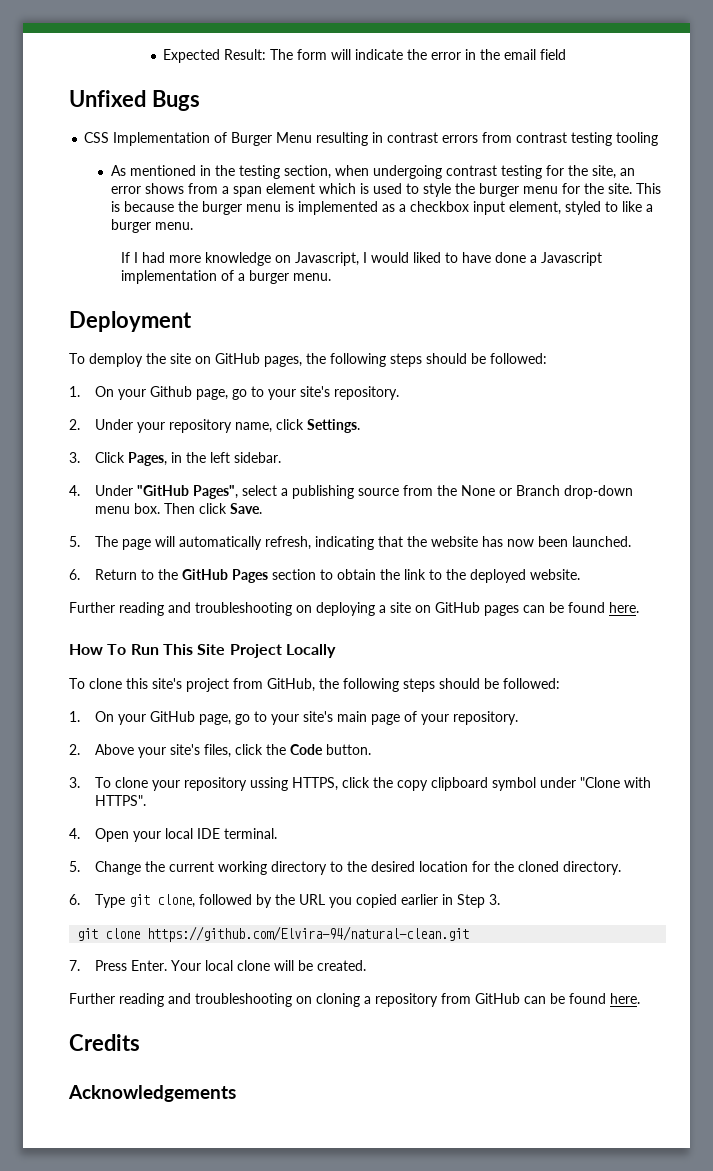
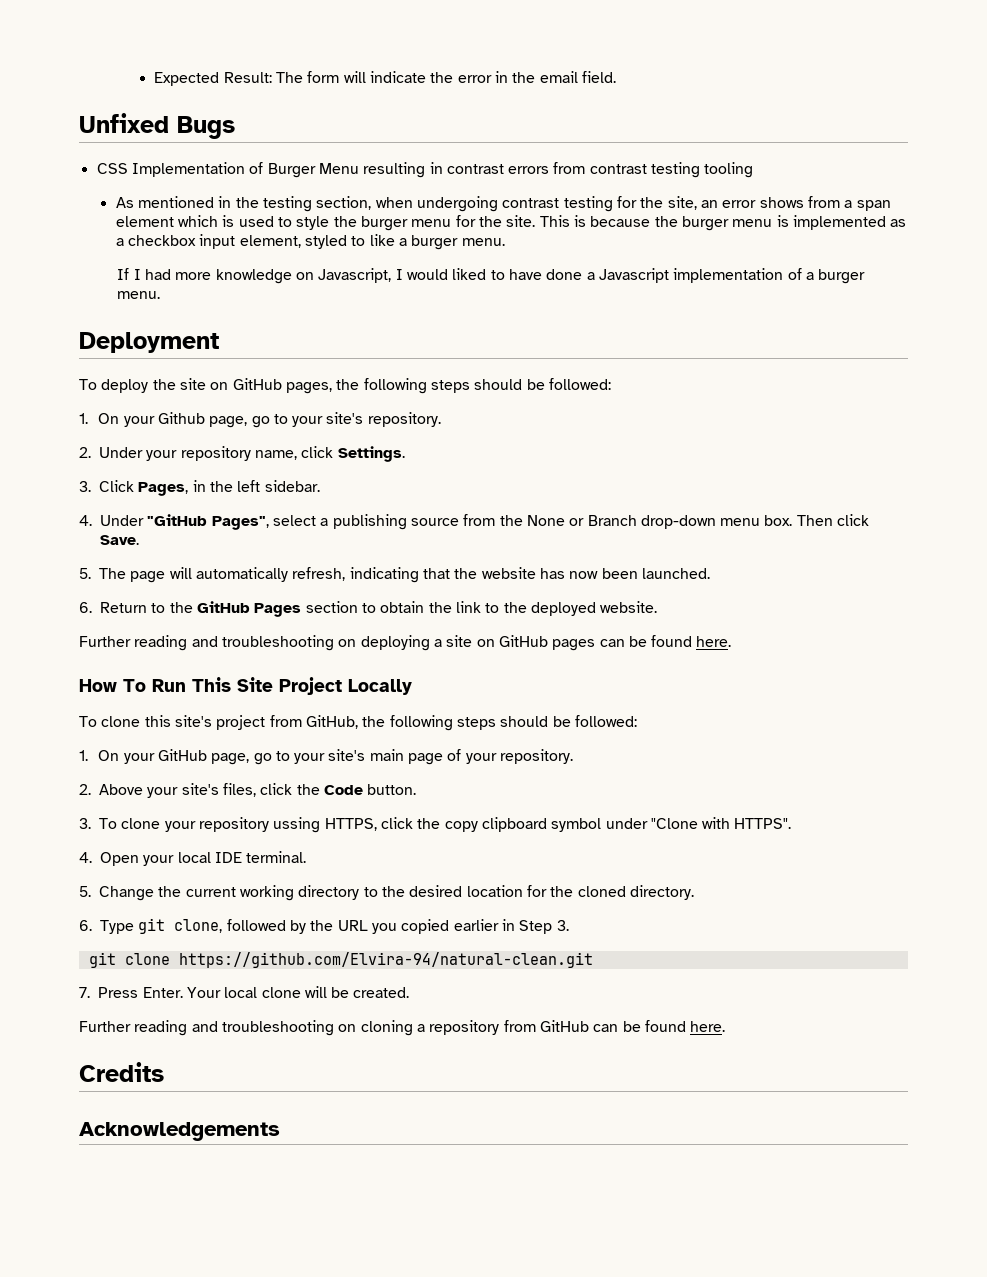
- Expected Result: The form will indicate the error in the email field
+ Expected Result: The form will indicate the error in the email field.
- To demploy the site on GitHub pages, the following steps should be followed:
+ To deploy the site on GitHub pages, the following steps should be followed:

